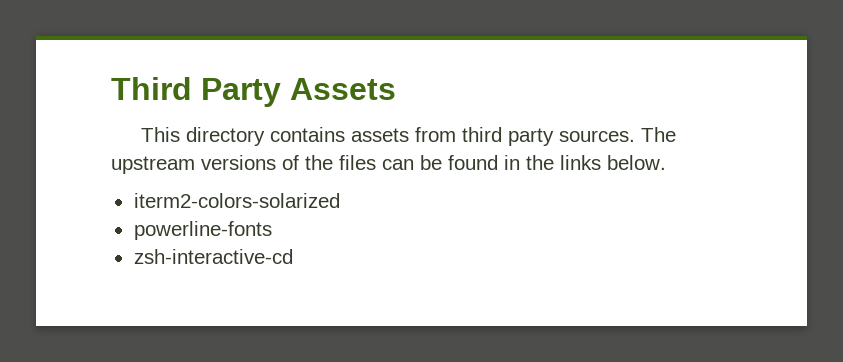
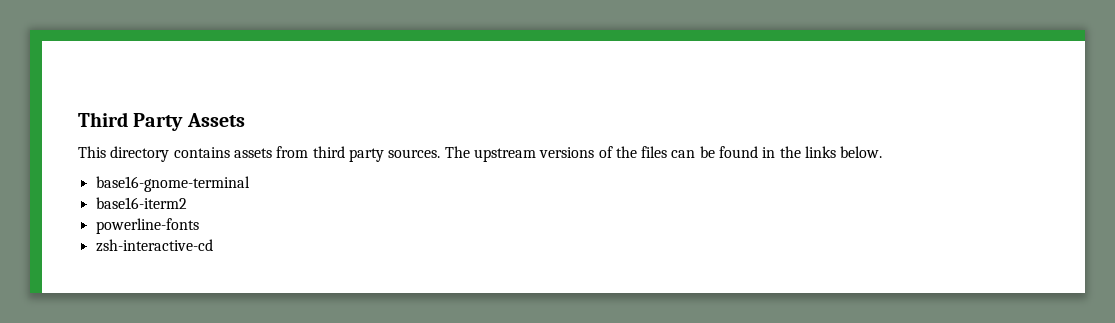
- iterm2-colors-solarized
+ base16-gnome-terminal
+ base16-iterm2

